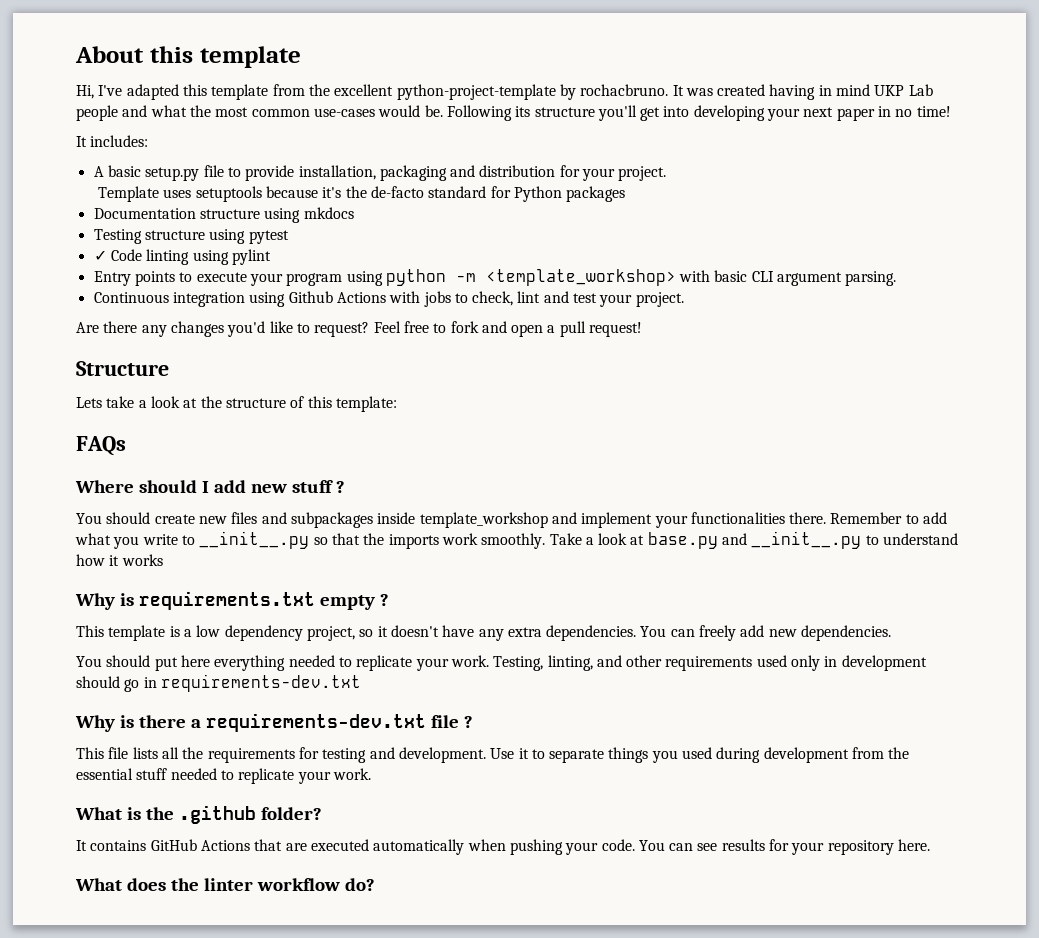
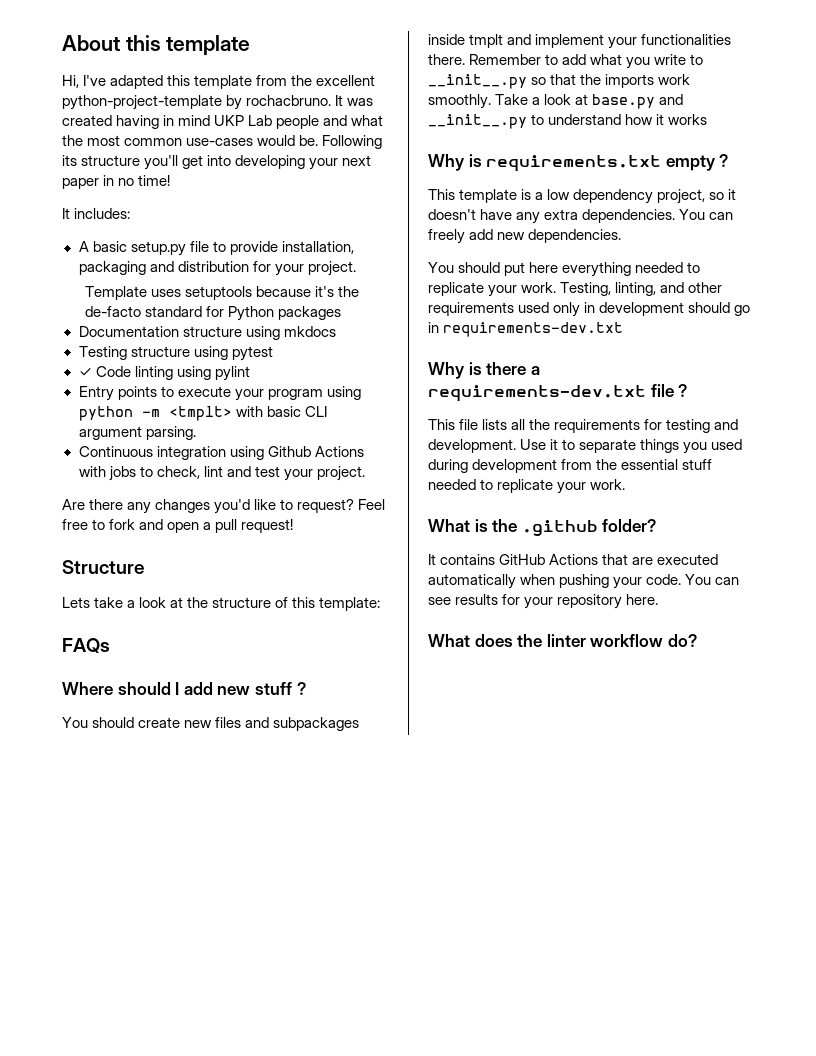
- Entry points to execute your program using python -m <template_workshop> with basic CLI argument parsing.
+ Entry points to execute your program using python -m <tmplt> with basic CLI argument parsing.
- You should create new files and subpackages inside template_workshop and implement your functionalities there.
+ You should create new files and subpackages inside tmplt and implement your functionalities there.

